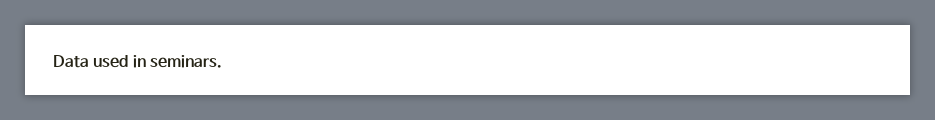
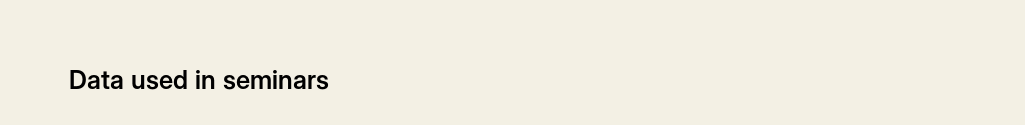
- Data used in seminars.
+ Data used in seminars

